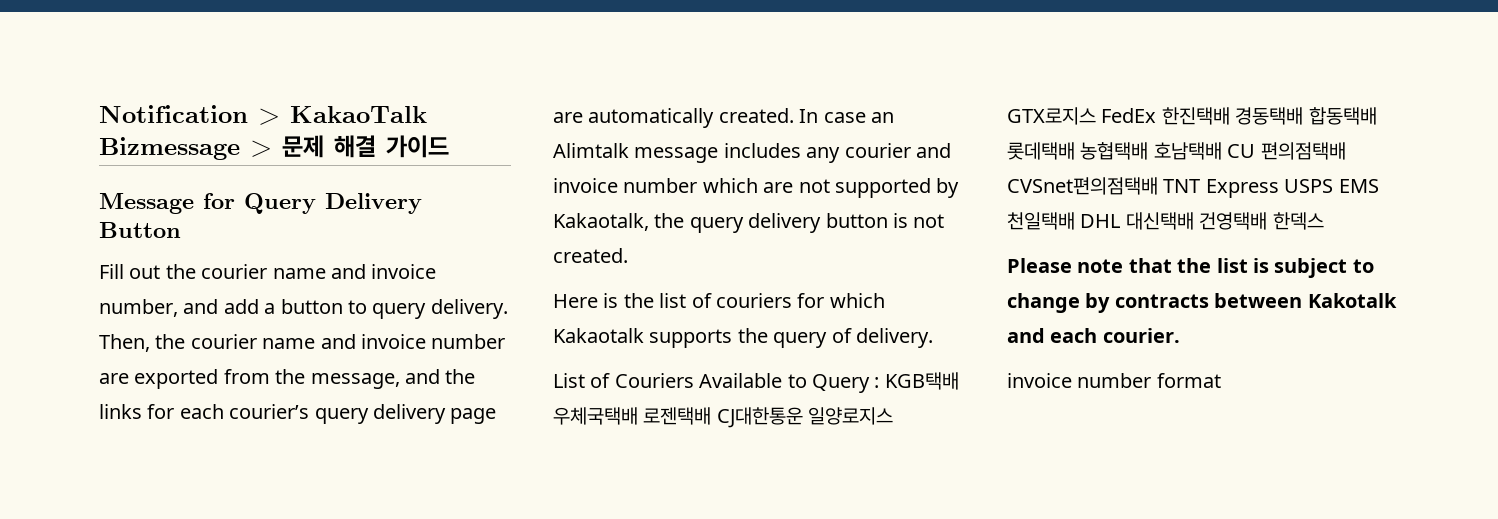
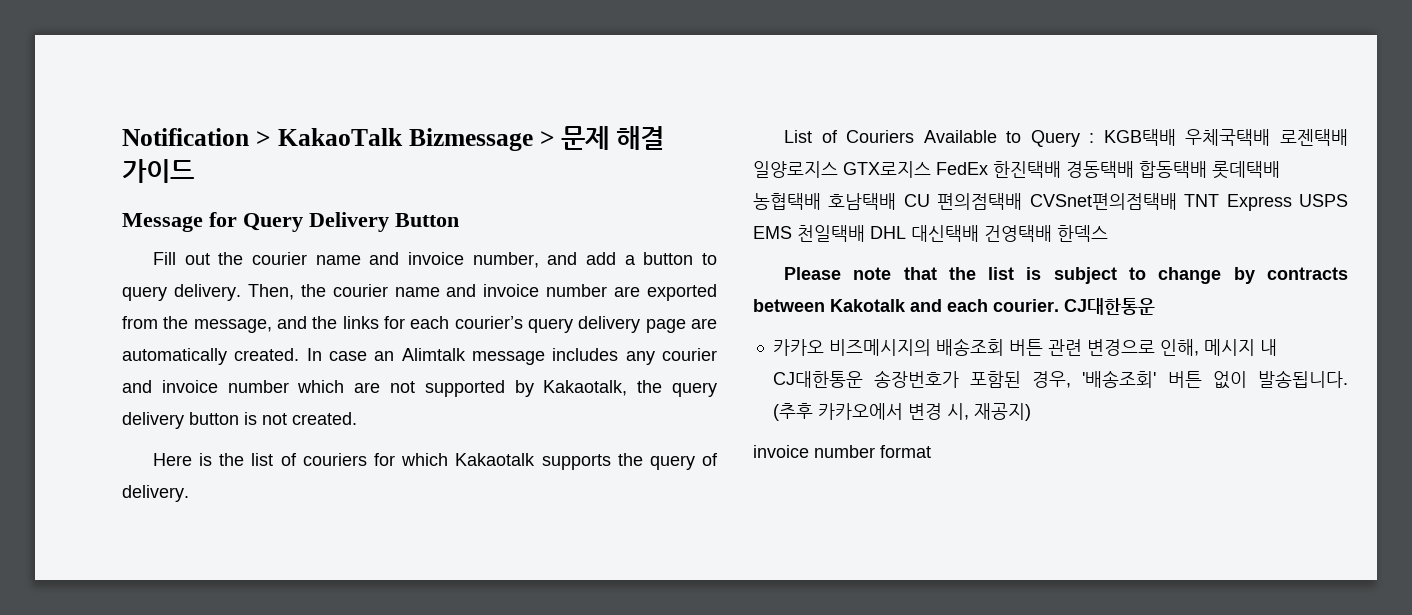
- List of Couriers Available to Query : KGB택배 우체국택배 로젠택배 CJ대한통운 일양로지스 GTX로지스 FedEx 한진택배 경동택배 합동택배 롯데택배 농협택배 호남택배 CU 편의점택배 CVSnet편의점택배 TNT Express USPS EMS 천일택배 DHL 대신택배 건영택배 한덱스
+ List of Couriers Available to Query : KGB택배 우체국택배 로젠택배 일양로지스 GTX로지스 FedEx 한진택배 경동택배 합동택배 롯데택배 농협택배 호남택배 CU 편의점택배 CVSnet편의점택배 TNT Express USPS EMS 천일택배 DHL 대신택배 건영택배 한덱스
- Please note that the list is subject to change by contracts between Kakotalk and each courier.
+ Please note that the list is subject to change by contracts between Kakotalk and each courier. CJ대한통운
+ 카카오 비즈메시지의 배송조회 버튼 관련 변경으로 인해, 메시지 내 CJ대한통운 송장번호가 포함된 경우, '배송조회' 버튼 없이 발송됩니다. (추후 카카오에서 변경 시, 재공지)

